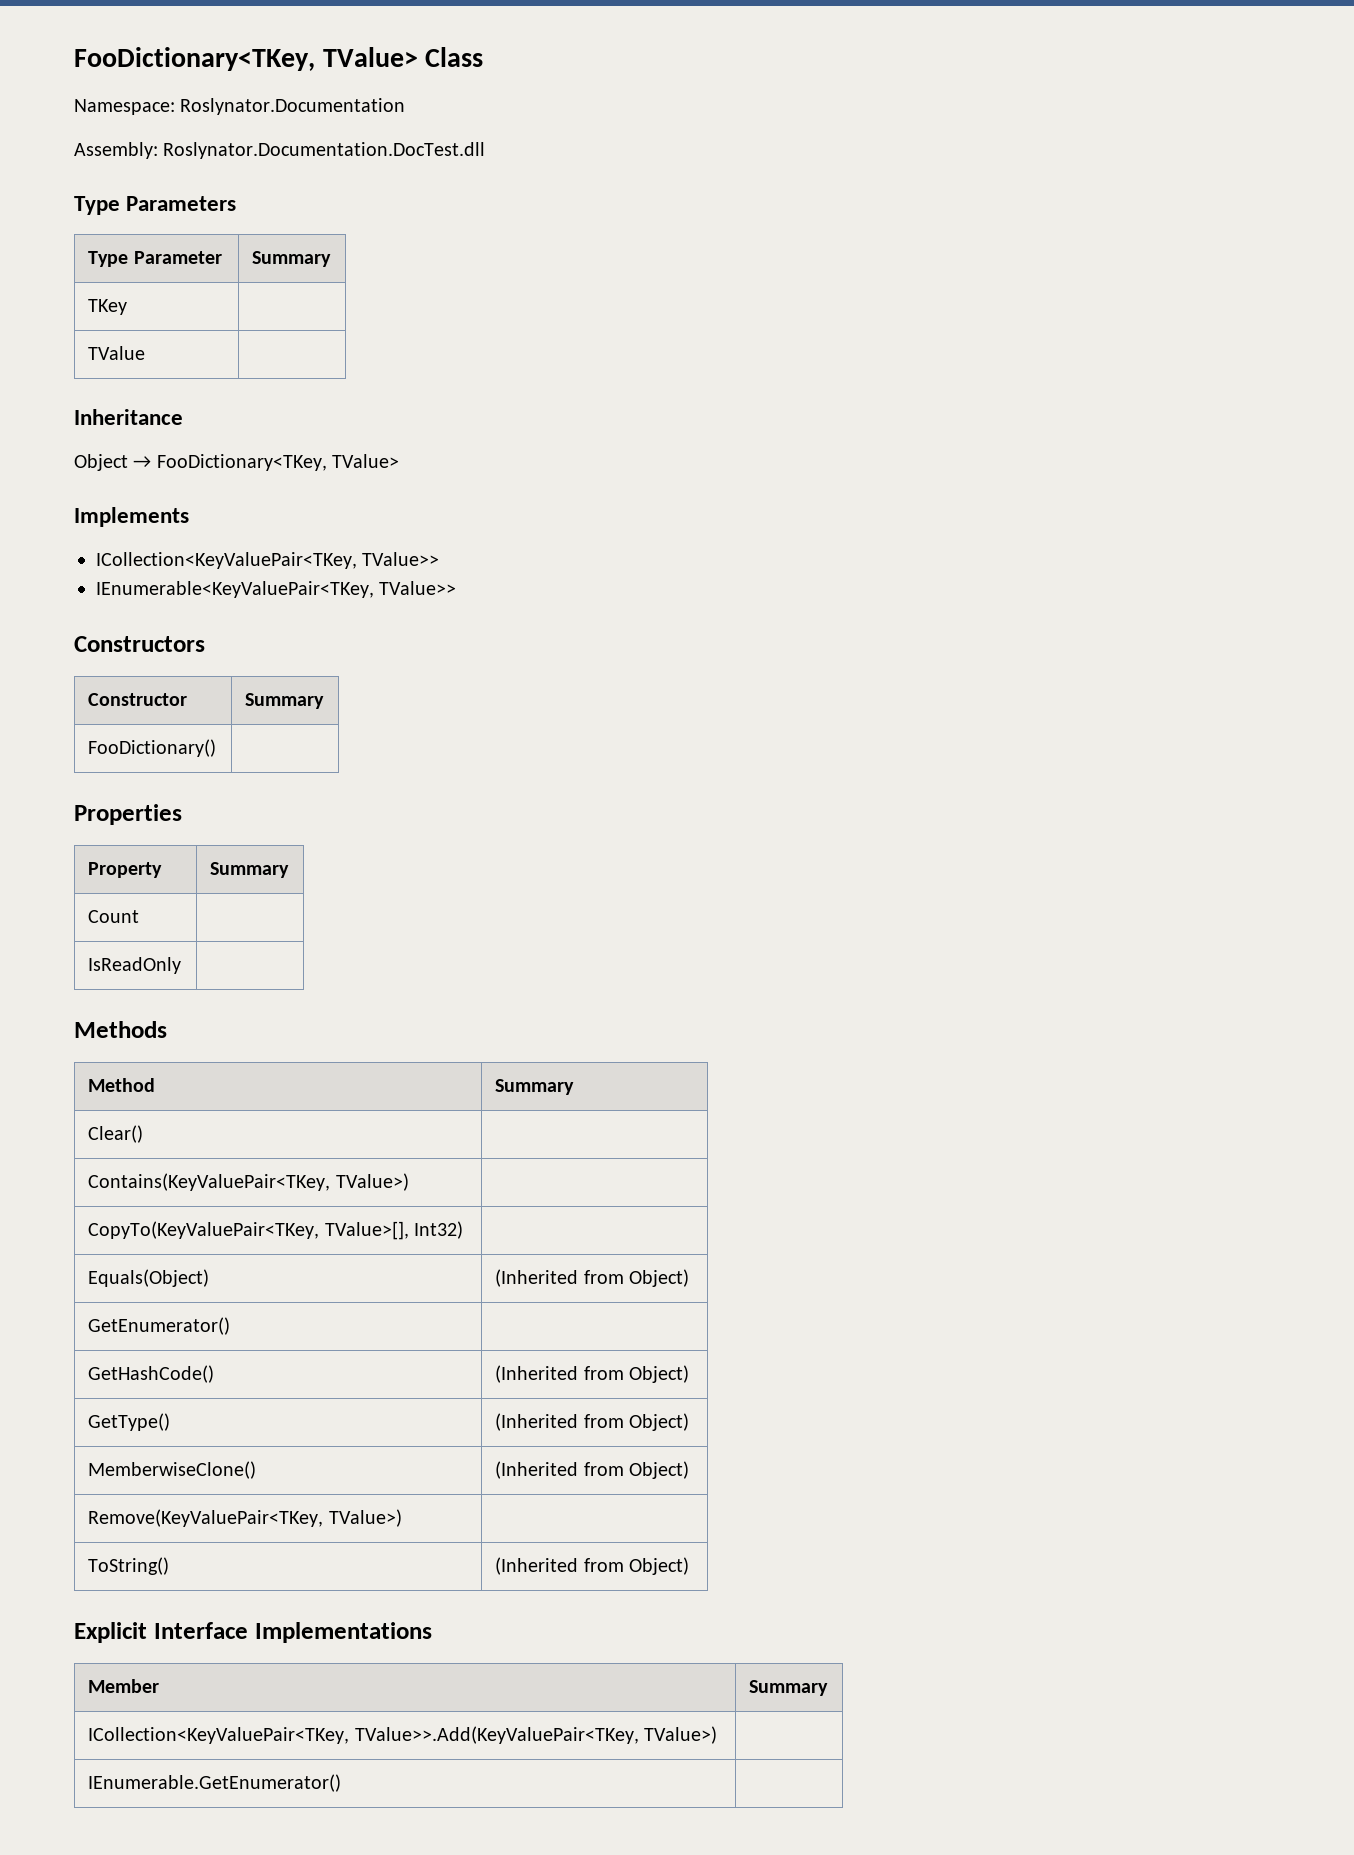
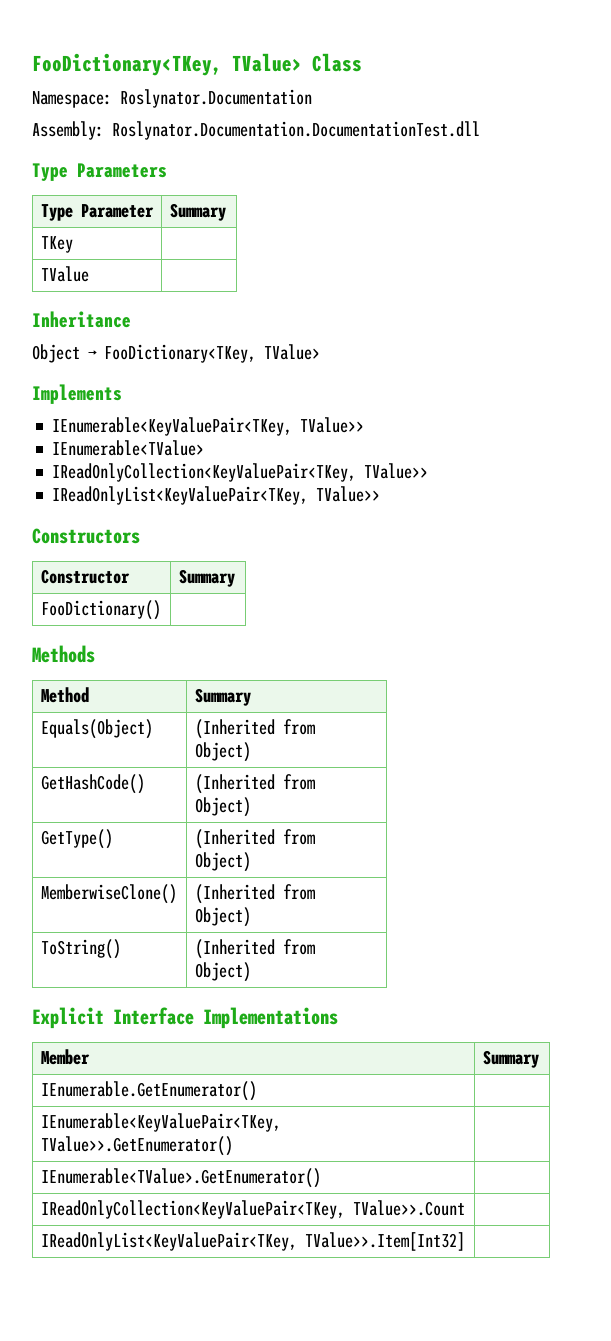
- Assembly: Roslynator.Documentation.DocTest.dll
+ Assembly: Roslynator.Documentation.DocumentationTest.dll
- ICollection<KeyValuePair<TKey, TValue>>
  IEnumerable<KeyValuePair<TKey, TValue>>
+ IEnumerable<TValue>
+ IReadOnlyCollection<KeyValuePair<TKey, TValue>>
+ IReadOnlyList<KeyValuePair<TKey, TValue>>
- Properties
- Property | Summary
- Count |
- IsReadOnly |
  Methods
  Method | Summary
- Clear() |
- Contains(KeyValuePair<TKey, TValue>) |
- CopyTo(KeyValuePair<TKey, TValue>[], Int32) |
- GetEnumerator() |
- Remove(KeyValuePair<TKey, TValue>) |
- ICollection<KeyValuePair<TKey, TValue>>.Add(KeyValuePair<TKey, TValue>) |
  IEnumerable.GetEnumerator() |
+ IEnumerable<KeyValuePair<TKey, TValue>>.GetEnumerator() |
+ IEnumerable<TValue>.GetEnumerator() |
+ IReadOnlyCollection<KeyValuePair<TKey, TValue>>.Count |
+ IReadOnlyList<KeyValuePair<TKey, TValue>>.Item[Int32] |

